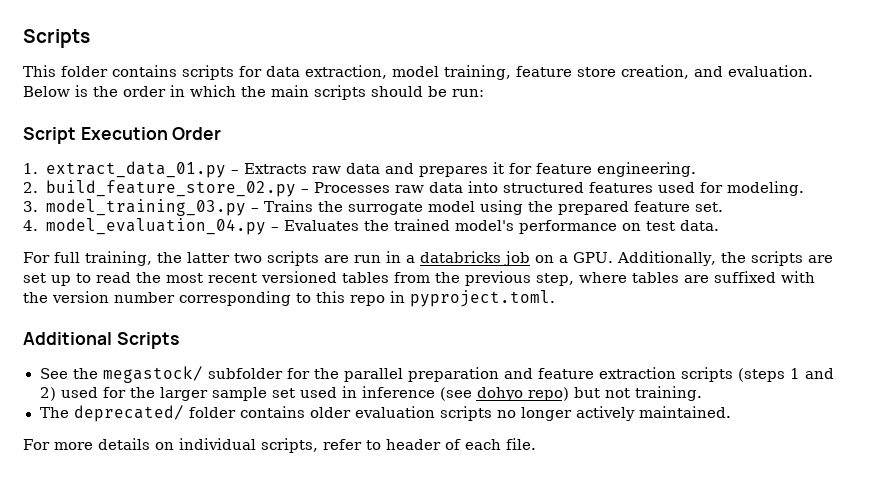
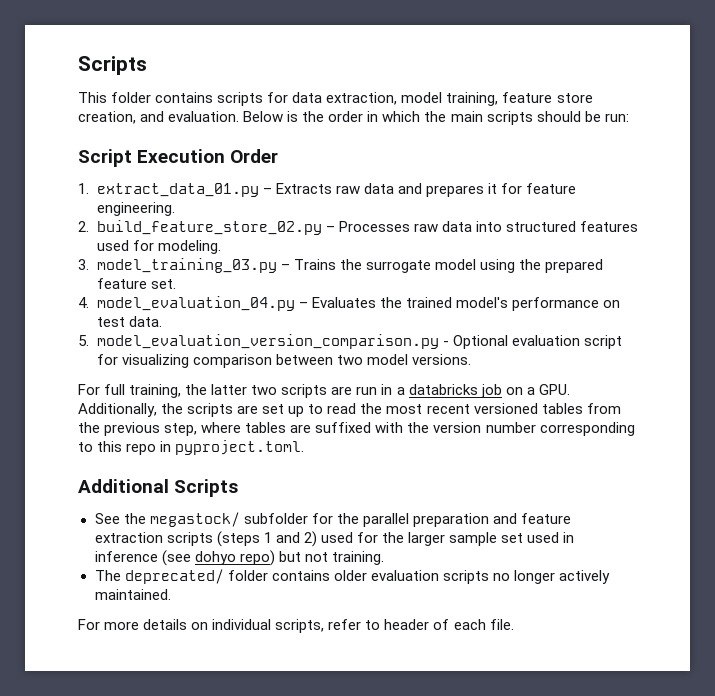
+ 5. model_evaluation_version_comparison.py - Optional evaluation script for visualizing comparison between two model versions.

